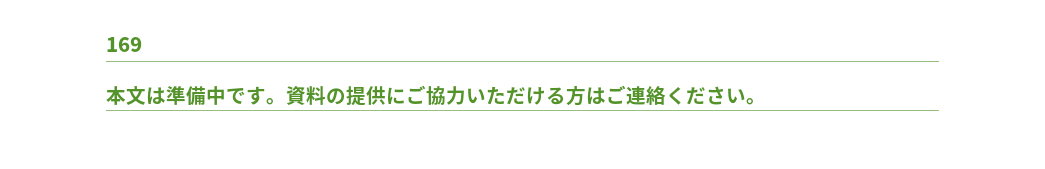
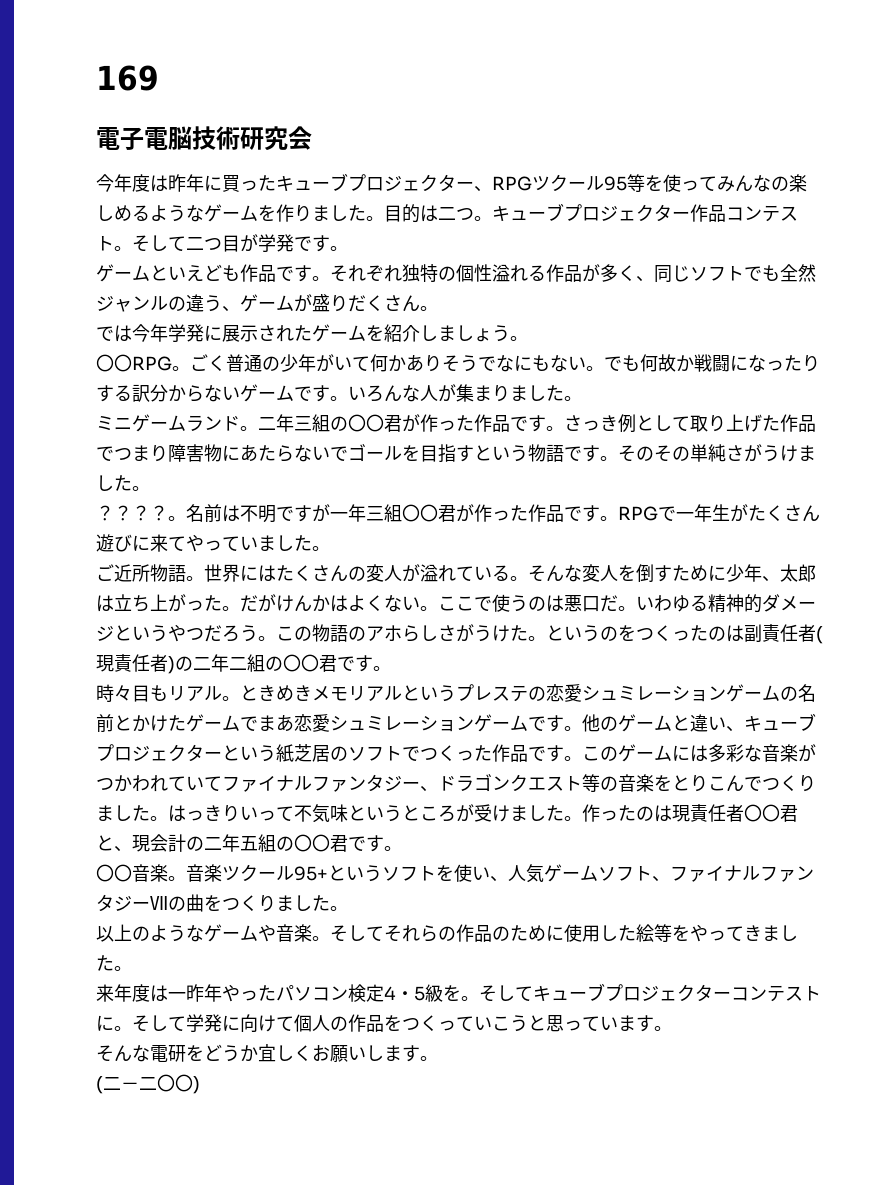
- 本文は準備中です。資料の提供にご協力いただける方はご連絡ください。
+ 電子電脳技術研究会
+ 今年度は昨年に買ったキューブプロジェクター、RPGツクール95等を使ってみんなの楽しめるようなゲームを作りました。目的は二つ。キューブプロジェクター作品コンテスト。そして二つ目が学発です。
+ ゲームといえども作品です。それぞれ独特の個性溢れる作品が多く、同じソフトでも全然ジャンルの違う、ゲームが盛りだくさん。
+ では今年学発に展示されたゲームを紹介しましょう。
+ 〇〇RPG。ごく普通の少年がいて何かありそうでなにもない。でも何故か戦闘になったりする訳分からないゲームです。いろんな人が集まりました。
+ ミニゲームランド。二年三組の〇〇君が作った作品です。さっき例として取り上げた作品でつまり障害物にあたらないでゴールを目指すという物語です。そのその単純さがうけました。
+ ？？？？。名前は不明ですが一年三組〇〇君が作った作品です。RPGで一年生がたくさん遊びに来てやっていました。
+ ご近所物語。世界にはたくさんの変人が溢れている。そんな変人を倒すために少年、太郎は立ち上がった。だがけんかはよくない。ここで使うのは悪口だ。いわゆる精神的ダメージというやつだろう。この物語のアホらしさがうけた。というのをつくったのは副責任者(現責任者)の二年二組の〇〇君です。
+ 時々目もリアル。ときめきメモリアルというプレステの恋愛シュミレーションゲームの名前とかけたゲームでまあ恋愛シュミレーションゲームです。他のゲームと違い、キューブプロジェクターという紙芝居のソフトでつくった作品です。このゲームには多彩な音楽がつかわれていてファイナルファンタジー、ドラゴンクエスト等の音楽をとりこんでつくりました。はっきりいって不気味というところが受けました。作ったのは現責任者〇〇君と、現会計の二年五組の〇〇君です。
+ 〇〇音楽。音楽ツクール95+というソフトを使い、人気ゲームソフト、ファイナルファンタジーⅦの曲をつくりました。
+ 以上のようなゲームや音楽。そしてそれらの作品のために使用した絵等をやってきました。
+ 来年度は一昨年やったパソコン検定4・5級を。そしてキューブプロジェクターコンテストに。そして学発に向けて個人の作品をつくっていこうと思っています。
+ そんな電研をどうか宜しくお願いします。
+ (二－二〇〇)

